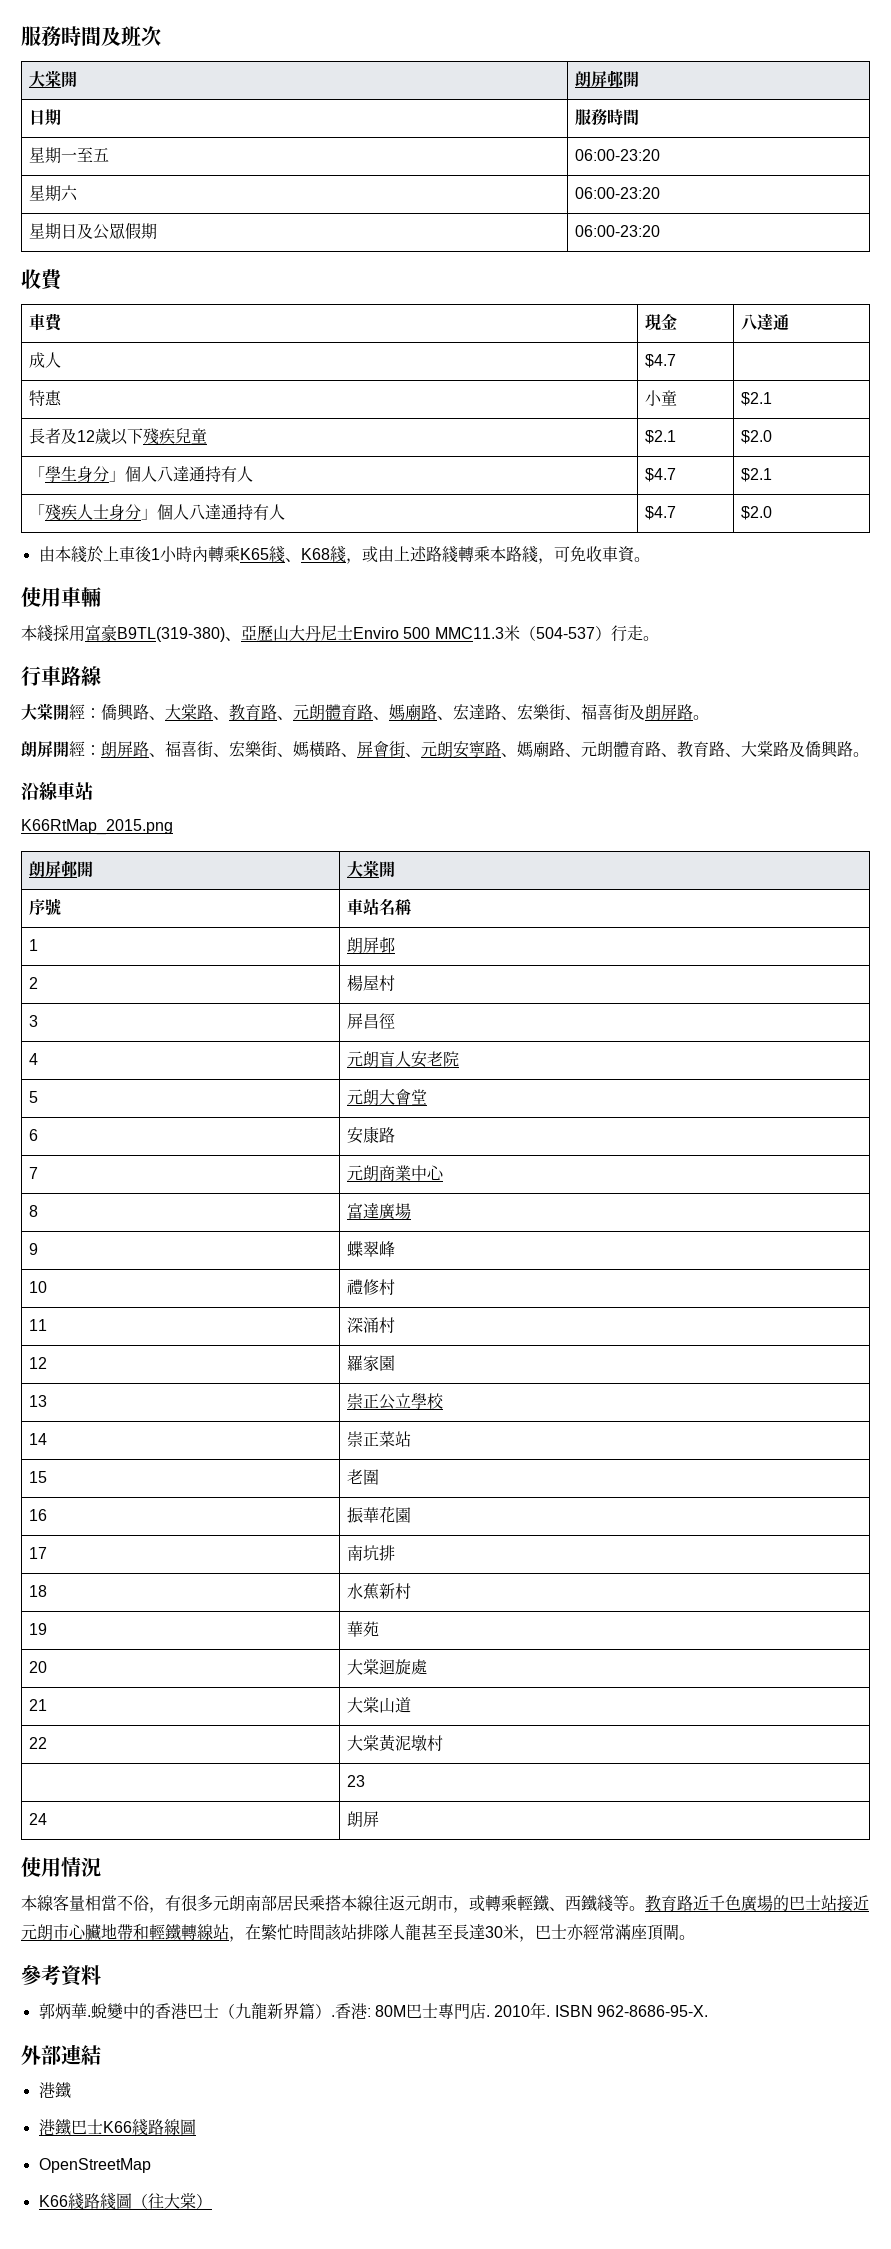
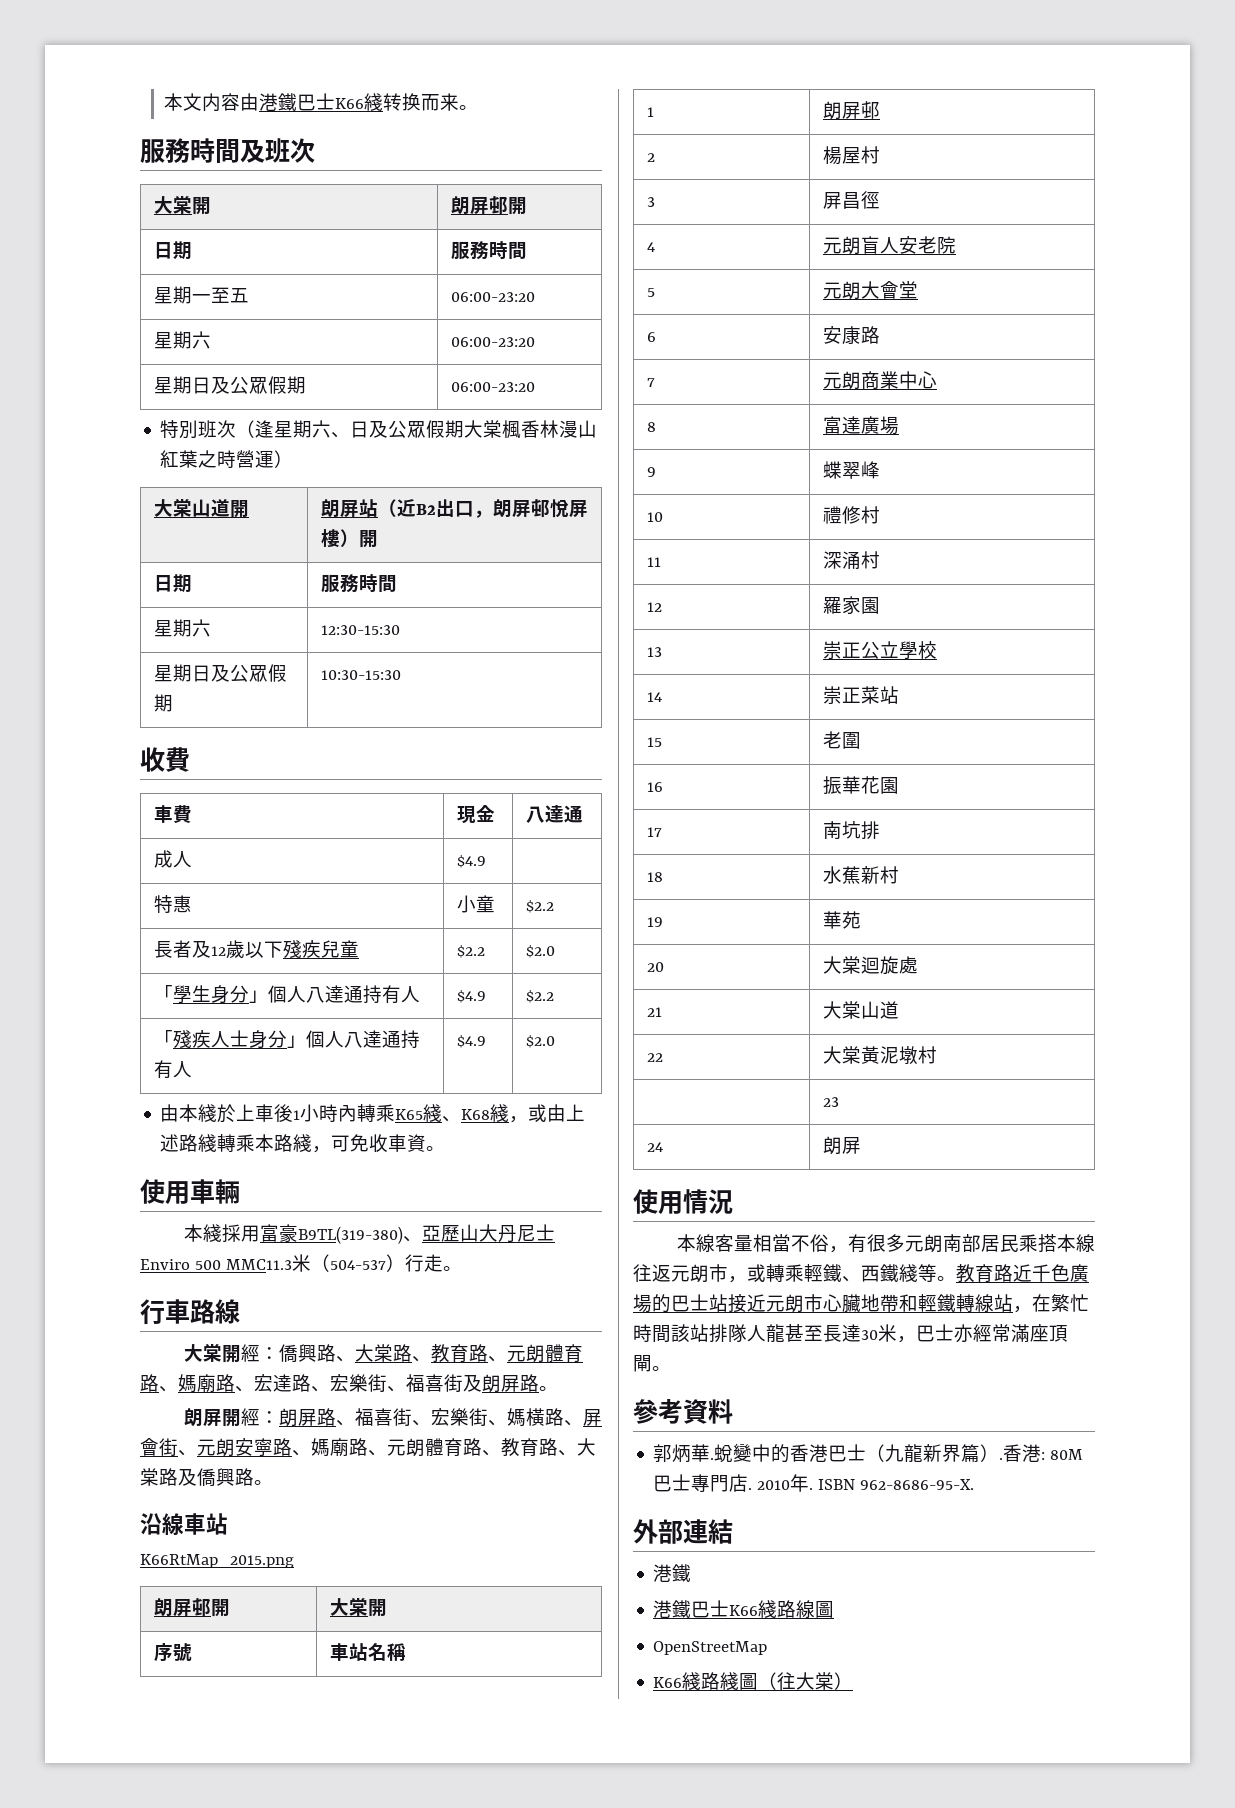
+ 本文内容由港鐵巴士K66綫转换而来。
+ 特別班次（逢星期六、日及公眾假期大棠楓香林漫山紅葉之時營運）
+ 大棠山道開 | 朗屏站（近B2出口，朗屏邨悅屏樓）開
+ 日期 | 服務時間
+ 星期六 | 12:30-15:30
+ 星期日及公眾假期 | 10:30-15:30
- 成人 | $4.7 |
+ 成人 | $4.9 |
- 特惠 | 小童 | $2.1
+ 特惠 | 小童 | $2.2
- 長者及12歲以下殘疾兒童 | $2.1 | $2.0
+ 長者及12歲以下殘疾兒童 | $2.2 | $2.0
- 「學生身分」個人八達通持有人 | $4.7 | $2.1
+ 「學生身分」個人八達通持有人 | $4.9 | $2.2
- 「殘疾人士身分」個人八達通持有人 | $4.7 | $2.0
+ 「殘疾人士身分」個人八達通持有人 | $4.9 | $2.0

